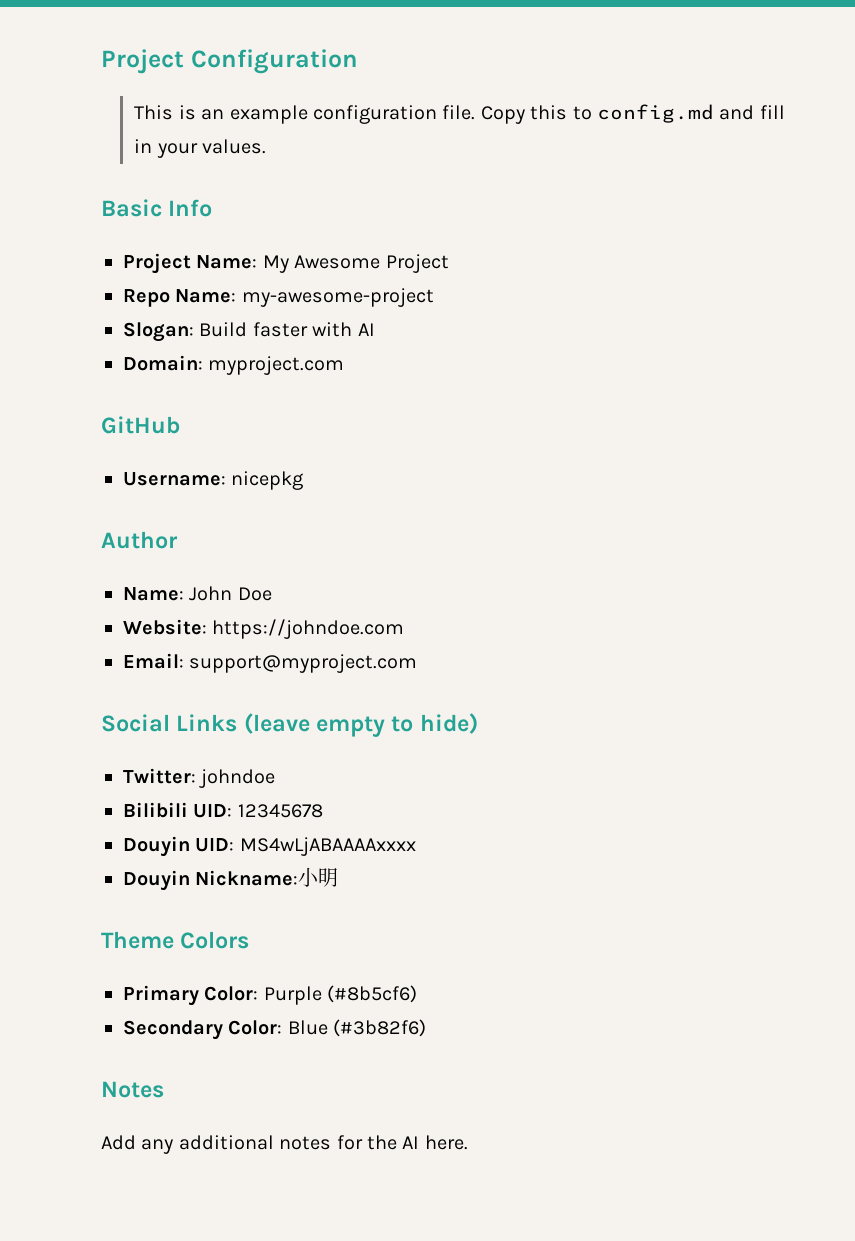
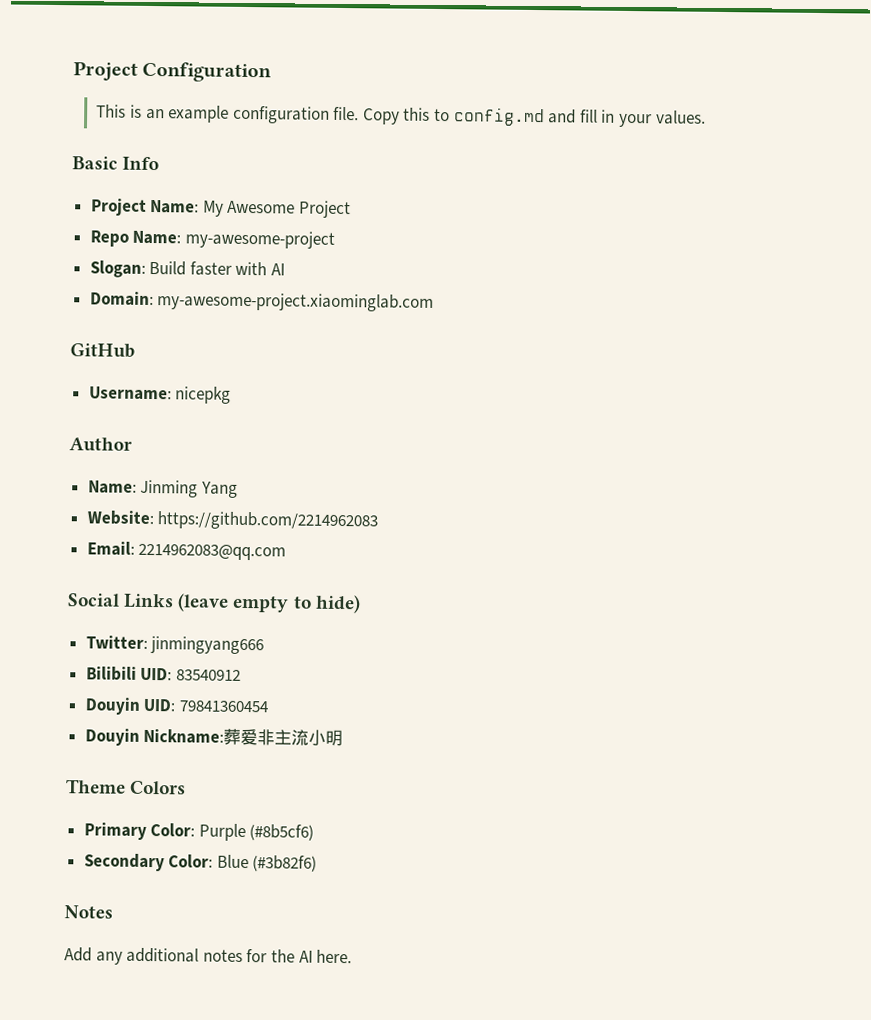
- Domain: myproject.com
+ Domain: my-awesome-project.xiaominglab.com
- Name: John Doe
+ Name: Jinming Yang
- Website: https://johndoe.com
+ Website: https://github.com/2214962083
- Email: support@myproject.com
+ Email: 2214962083@qq.com
- Twitter: johndoe
+ Twitter: jinmingyang666
- Bilibili UID: 12345678
+ Bilibili UID: 83540912
- Douyin UID: MS4wLjABAAAAxxxx
+ Douyin UID: 79841360454
- Douyin Nickname:小明
+ Douyin Nickname:葬爱非主流小明

